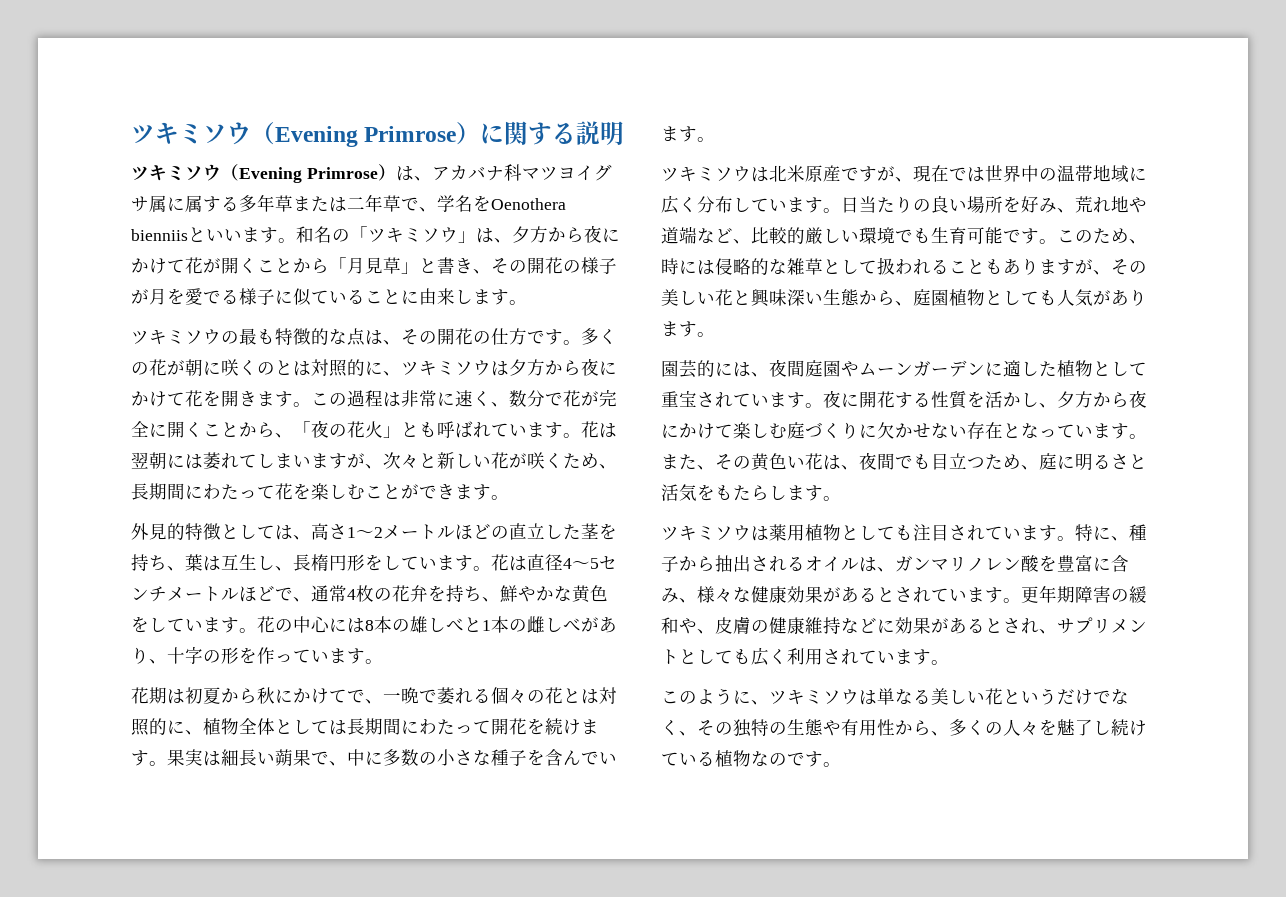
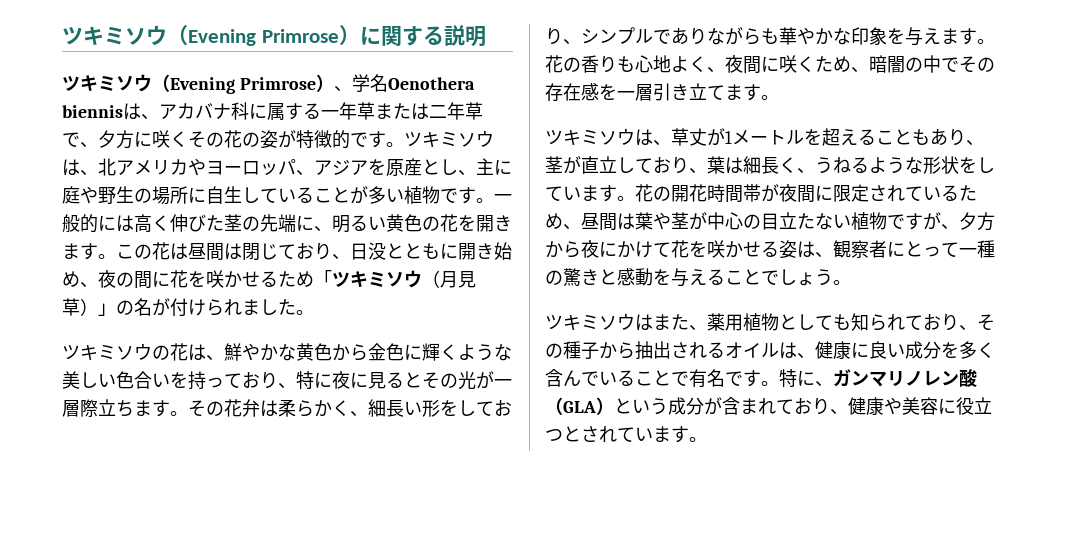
- ツキミソウ（Evening Primrose）は、アカバナ科マツヨイグサ属に属する多年草または二年草で、学名をOenothera bienniisといいます。和名の「ツキミソウ」は、夕方から夜にかけて花が開くことから「月見草」と書き、その開花の様子が月を愛でる様子に似ていることに由来します。
- ツキミソウの最も特徴的な点は、その開花の仕方です。多くの花が朝に咲くのとは対照的に、ツキミソウは夕方から夜にかけて花を開きます。この過程は非常に速く、数分で花が完全に開くことから、「夜の花火」とも呼ばれています。花は翌朝には萎れてしまいますが、次々と新しい花が咲くため、長期間にわたって花を楽しむことができます。
- 外見的特徴としては、高さ1〜2メートルほどの直立した茎を持ち、葉は互生し、長楕円形をしています。花は直径4〜5センチメートルほどで、通常4枚の花弁を持ち、鮮やかな黄色をしています。花の中心には8本の雄しべと1本の雌しべがあり、十字の形を作っています。
- 花期は初夏から秋にかけてで、一晩で萎れる個々の花とは対照的に、植物全体としては長期間にわたって開花を続けます。果実は細長い蒴果で、中に多数の小さな種子を含んでいます。
- ツキミソウは北米原産ですが、現在では世界中の温帯地域に広く分布しています。日当たりの良い場所を好み、荒れ地や道端など、比較的厳しい環境でも生育可能です。このため、時には侵略的な雑草として扱われることもありますが、その美しい花と興味深い生態から、庭園植物としても人気があります。
- 園芸的には、夜間庭園やムーンガーデンに適した植物として重宝されています。夜に開花する性質を活かし、夕方から夜にかけて楽しむ庭づくりに欠かせない存在となっています。また、その黄色い花は、夜間でも目立つため、庭に明るさと活気をもたらします。
- ツキミソウは薬用植物としても注目されています。特に、種子から抽出されるオイルは、ガンマリノレン酸を豊富に含み、様々な健康効果があるとされています。更年期障害の緩和や、皮膚の健康維持などに効果があるとされ、サプリメントとしても広く利用されています。
- このように、ツキミソウは単なる美しい花というだけでなく、その独特の生態や有用性から、多くの人々を魅了し続けている植物なのです。
+ ツキミソウ（Evening Primrose）、学名Oenothera biennisは、アカバナ科に属する一年草または二年草で、夕方に咲くその花の姿が特徴的です。ツキミソウは、北アメリカやヨーロッパ、アジアを原産とし、主に庭や野生の場所に自生していることが多い植物です。一般的には高く伸びた茎の先端に、明るい黄色の花を開きます。この花は昼間は閉じており、日没とともに開き始め、夜の間に花を咲かせるため「ツキミソウ（月見草）」の名が付けられました。
+ ツキミソウの花は、鮮やかな黄色から金色に輝くような美しい色合いを持っており、特に夜に見るとその光が一層際立ちます。その花弁は柔らかく、細長い形をしており、シンプルでありながらも華やかな印象を与えます。花の香りも心地よく、夜間に咲くため、暗闇の中でその存在感を一層引き立てます。
+ ツキミソウは、草丈が1メートルを超えることもあり、茎が直立しており、葉は細長く、うねるような形状をしています。花の開花時間帯が夜間に限定されているため、昼間は葉や茎が中心の目立たない植物ですが、夕方から夜にかけて花を咲かせる姿は、観察者にとって一種の驚きと感動を与えることでしょう。
+ ツキミソウはまた、薬用植物としても知られており、その種子から抽出されるオイルは、健康に良い成分を多く含んでいることで有名です。特に、ガンマリノレン酸（GLA）という成分が含まれており、健康や美容に役立つとされています。

